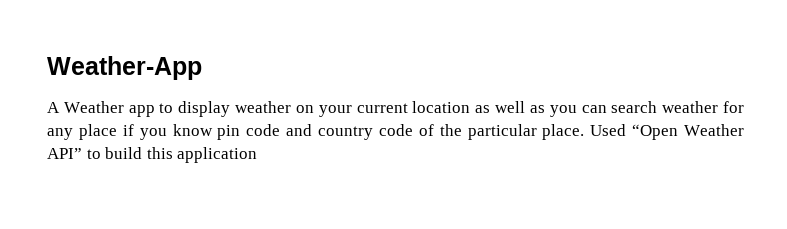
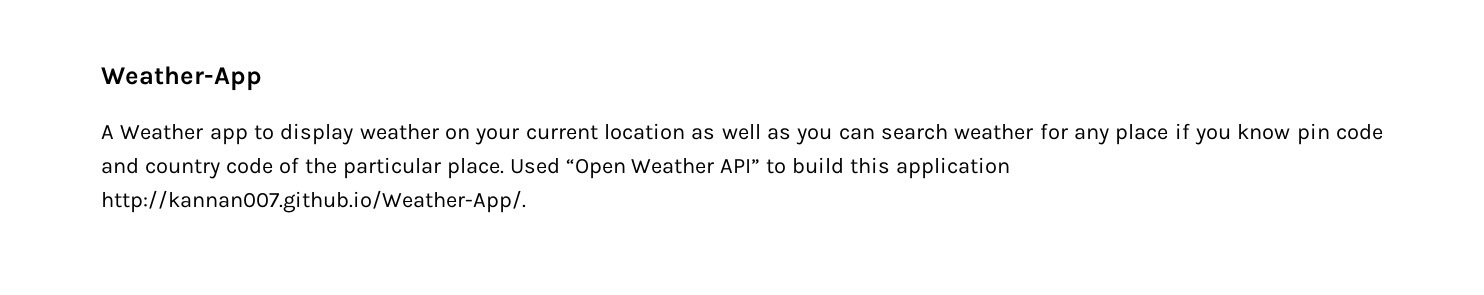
- Used “Open Weather API” to build this application
+ Used “Open Weather API” to build this application http://kannan007.github.io/Weather-App/.

